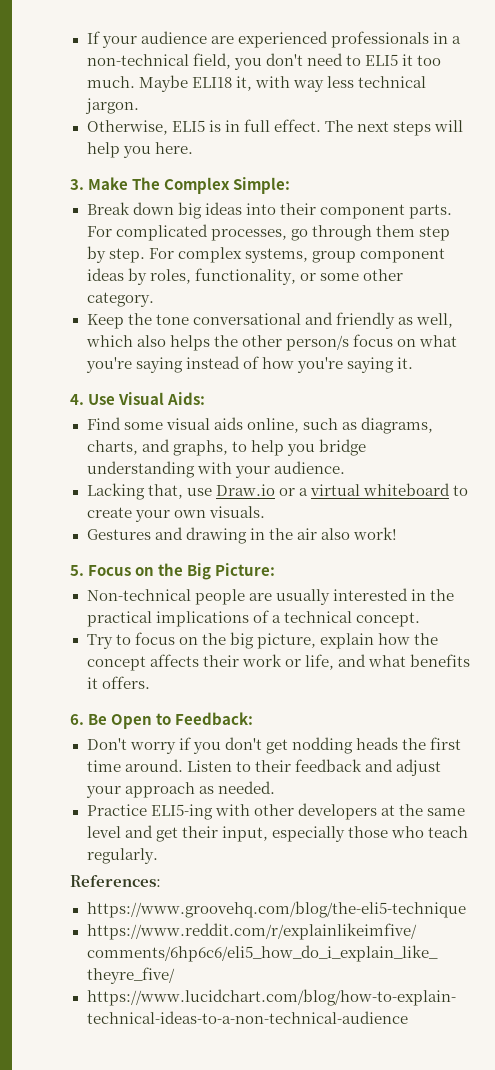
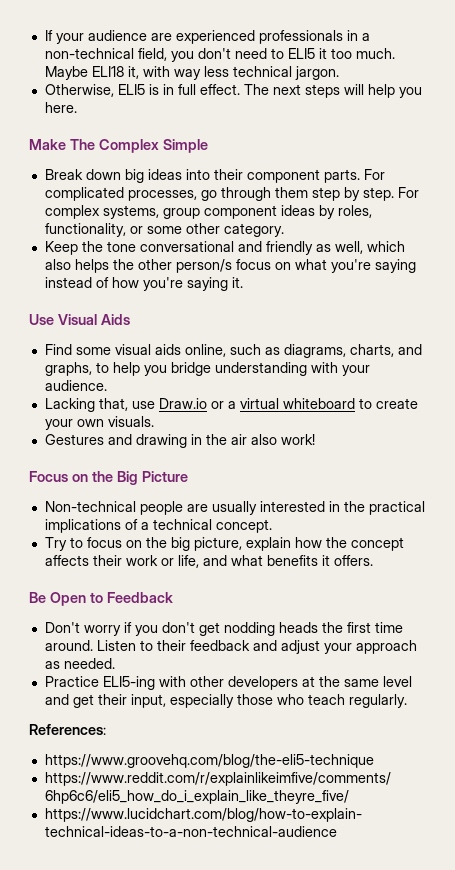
- 3. Make The Complex Simple:
+ Make The Complex Simple
- 4. Use Visual Aids:
+ Use Visual Aids
- 5. Focus on the Big Picture:
+ Focus on the Big Picture
- 6. Be Open to Feedback:
+ Be Open to Feedback

